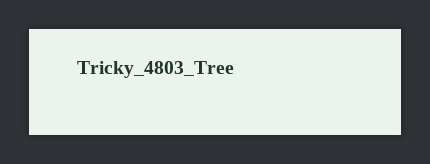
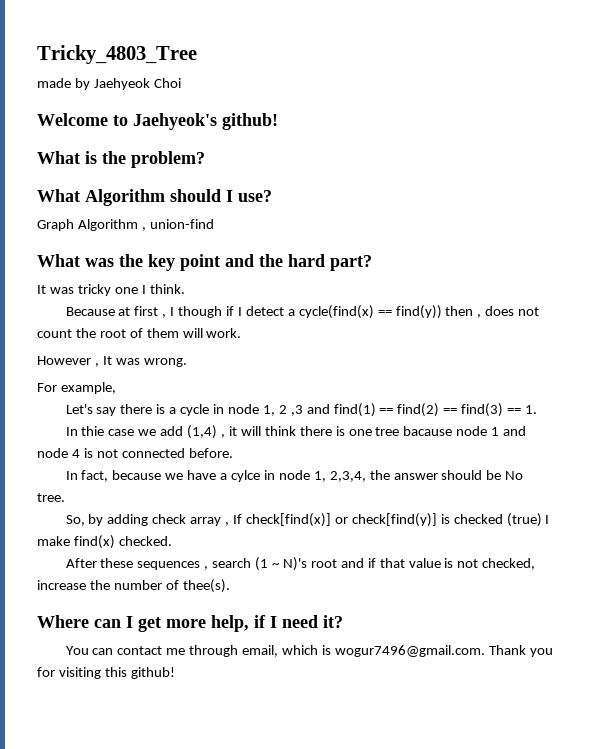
+ made by Jaehyeok Choi
+ Welcome to Jaehyeok's github!
+ What is the problem?
+ What Algorithm should I use?
+ Graph Algorithm , union-find
+ What was the key point and the hard part?
+ It was tricky one I think.
+ Because at first , I though if I detect a cycle(find(x) == find(y)) then , does not count the root of them will work.
+ However , It was wrong.
+ For example,
+ Let's say there is a cycle in node 1, 2 ,3 and find(1) == find(2) == find(3) == 1.
+ In thie case we add (1,4) , it will think there is one tree bacause node 1 and node 4 is not connected before.
+ In fact, because we have a cylce in node 1, 2,3,4, the answer should be No tree.
+ So, by adding check array , If check[find(x)] or check[find(y)] is checked (true) I make find(x) checked.
+ After these sequences , search (1 ~ N)'s root and if that value is not checked, increase the number of thee(s).
+ Where can I get more help, if I need it?
+ You can contact me through email, which is wogur7496@gmail.com. Thank you for visiting this github!

